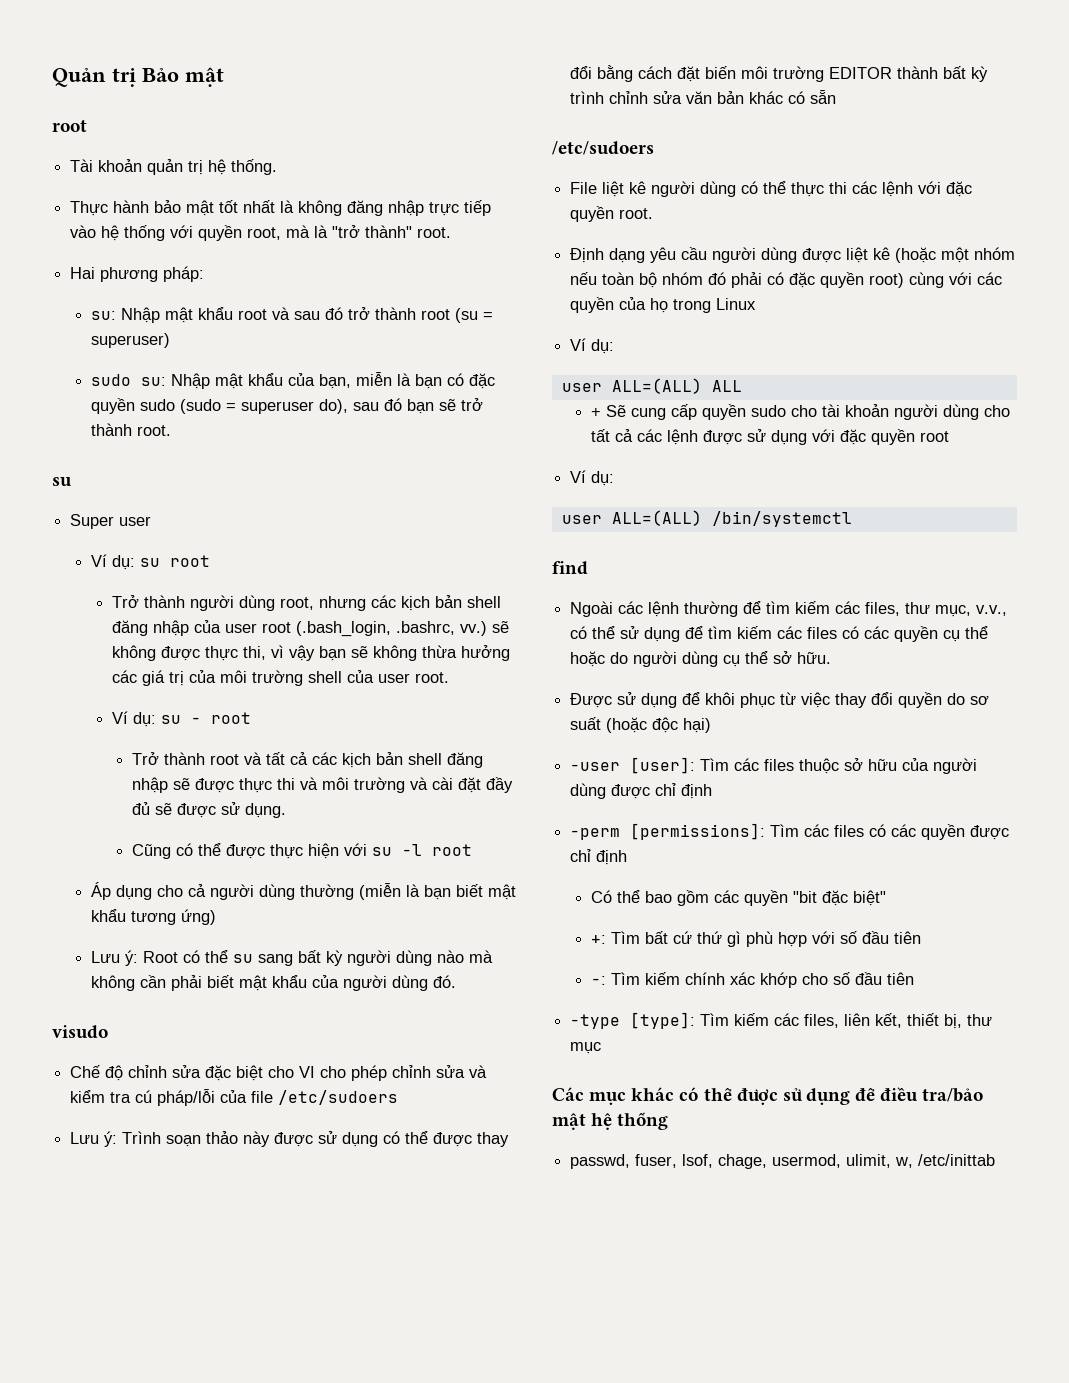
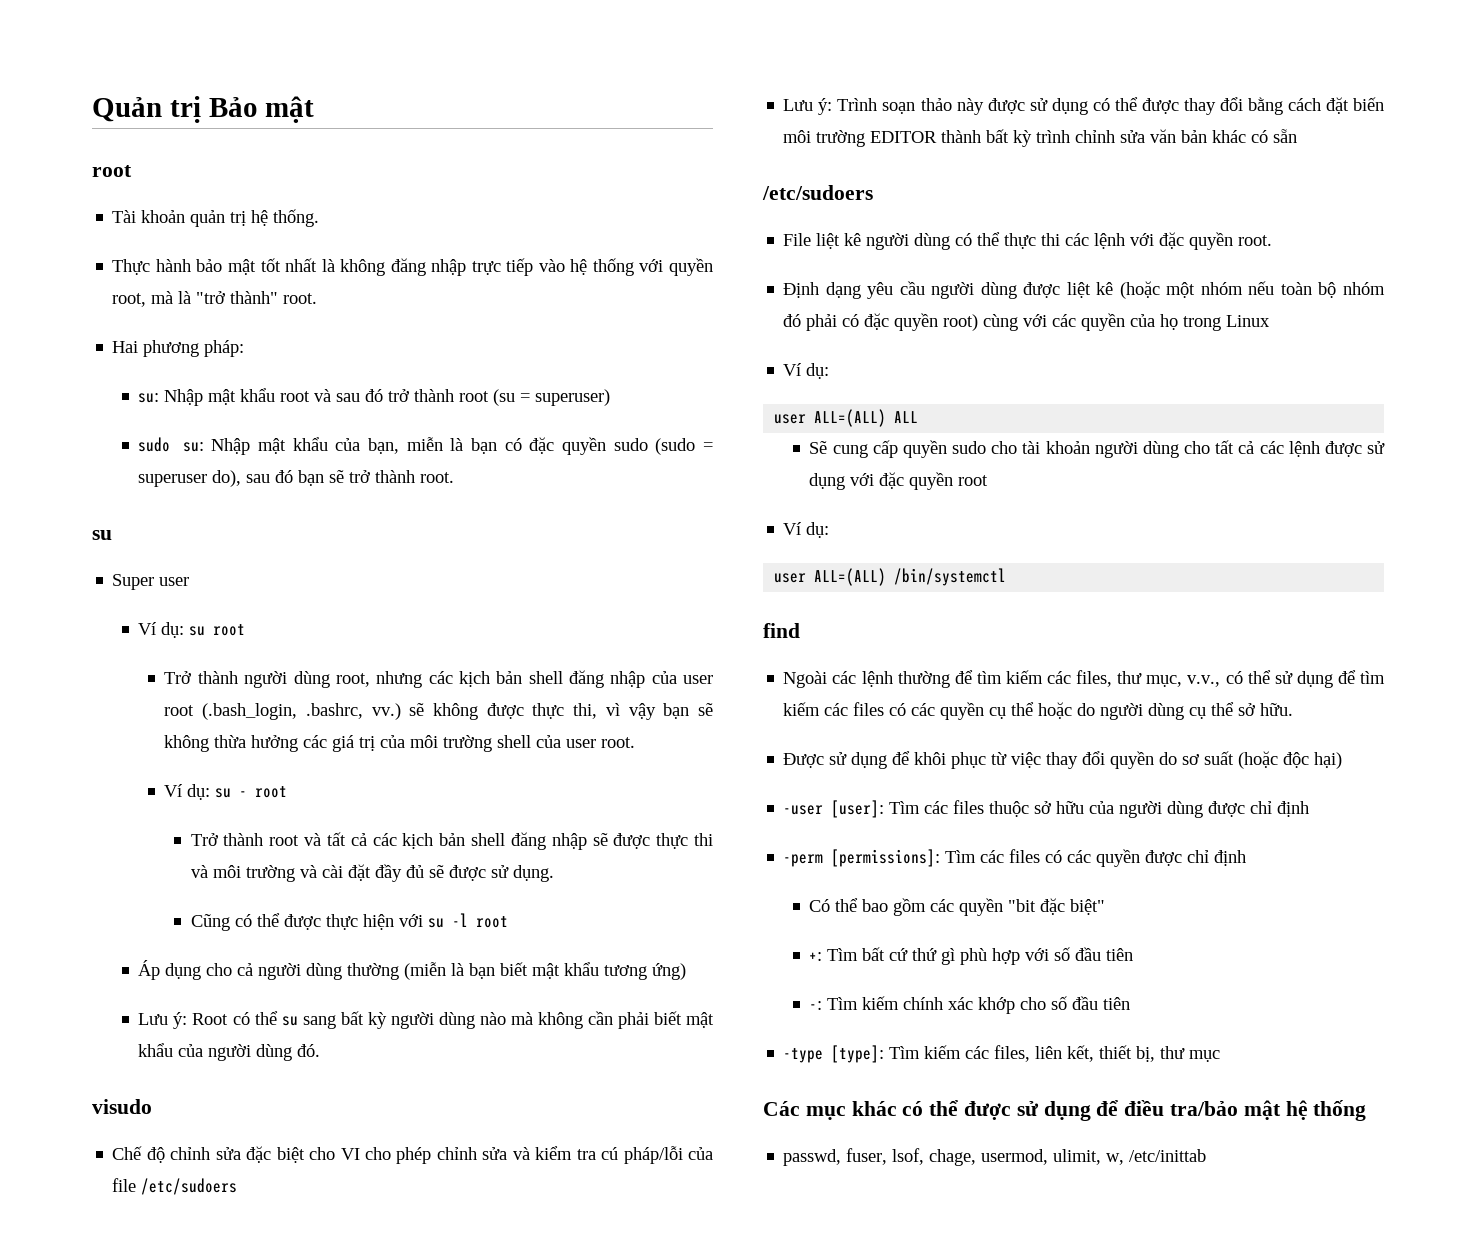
- + Sẽ cung cấp quyền sudo cho tài khoản người dùng cho tất cả các lệnh được sử dụng với đặc quyền root
+ Sẽ cung cấp quyền sudo cho tài khoản người dùng cho tất cả các lệnh được sử dụng với đặc quyền root

